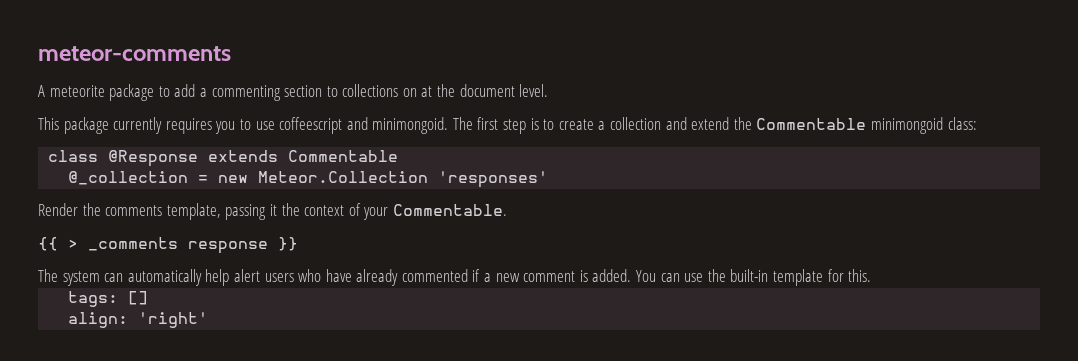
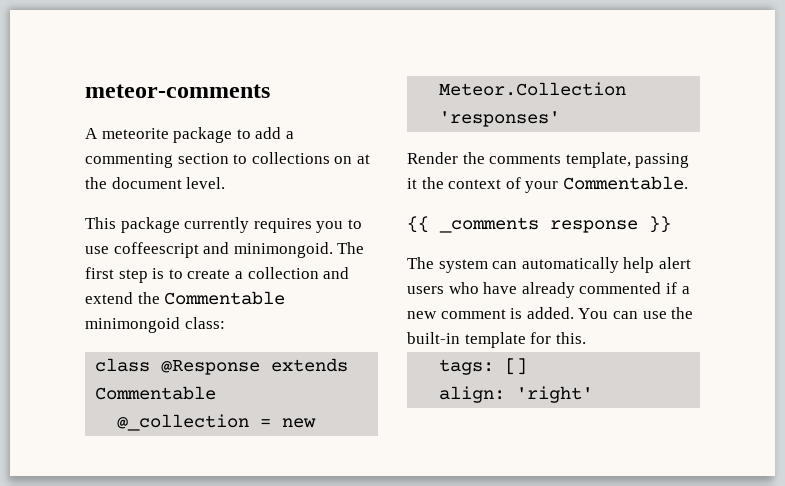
- {{ > _comments response }}
+ {{ _comments response }}

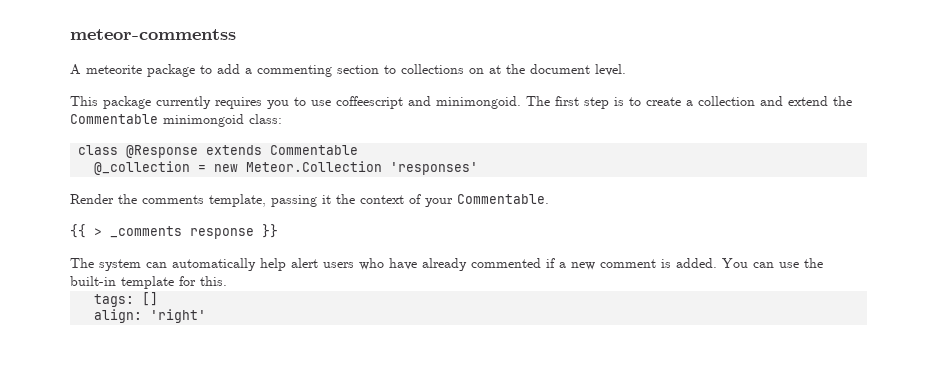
- meteor-comments
+ meteor-commentss
- {{ _comments response }}
+ {{ > _comments response }}

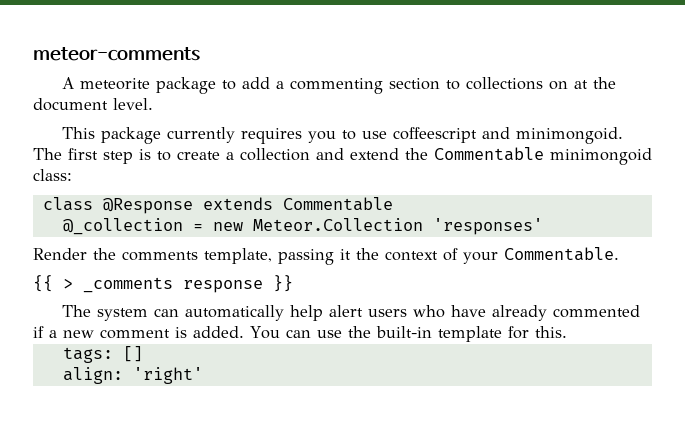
- meteor-commentss
+ meteor-comments

